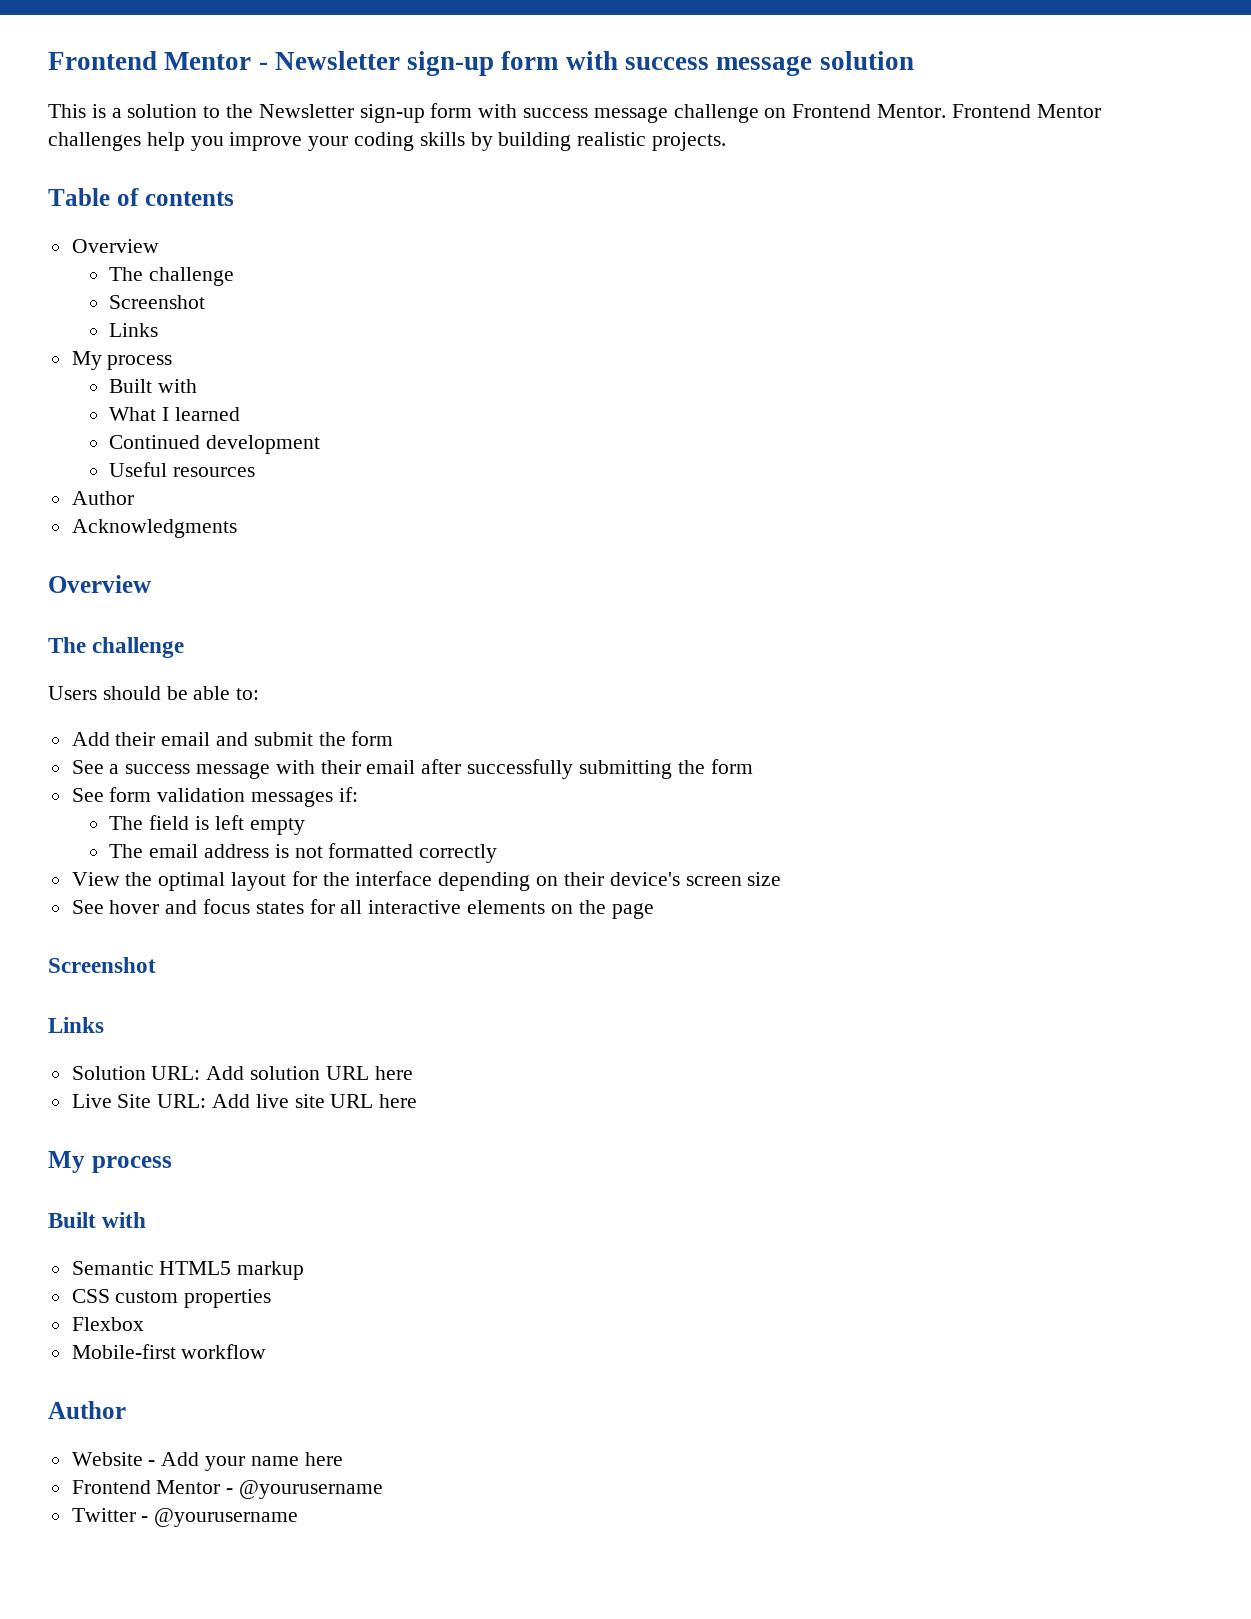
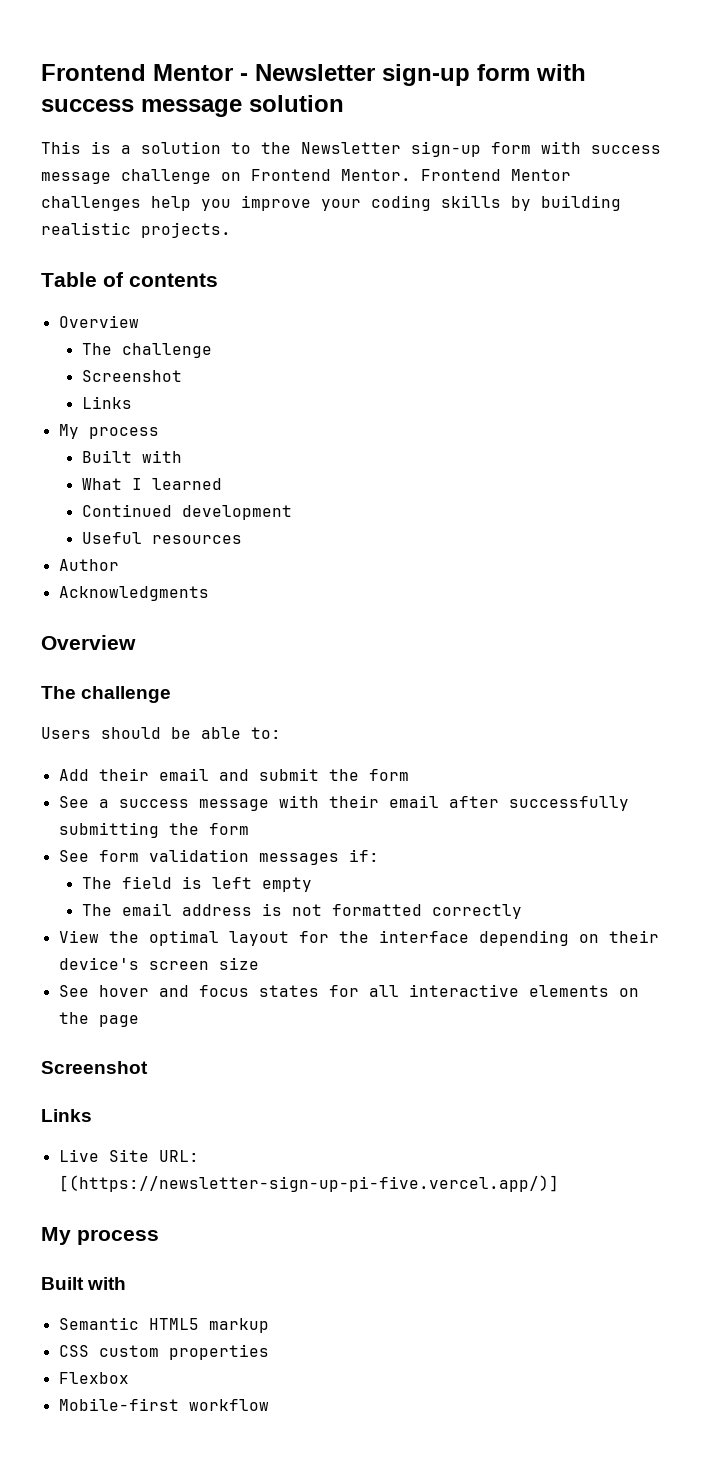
- Solution URL: Add solution URL here
- Live Site URL: Add live site URL here
+ Live Site URL: [(https://newsletter-sign-up-pi-five.vercel.app/)]
  Mobile-first workflow
- Author
- Website - Add your name here
- Frontend Mentor - @yourusername
- Twitter - @yourusername

